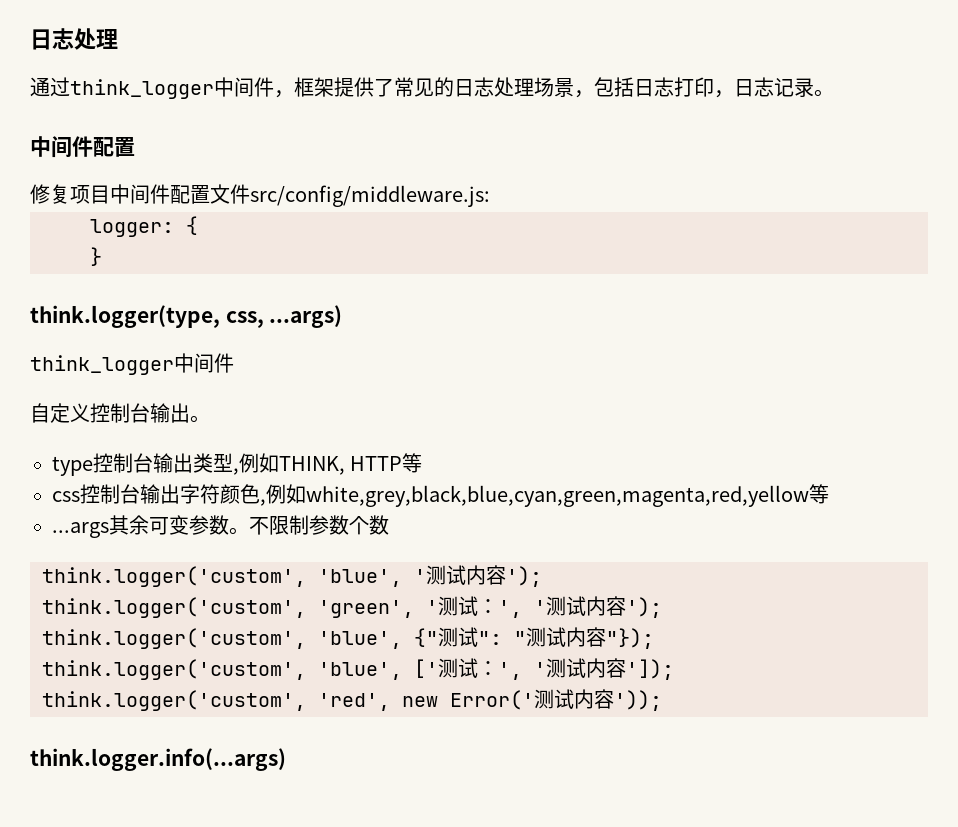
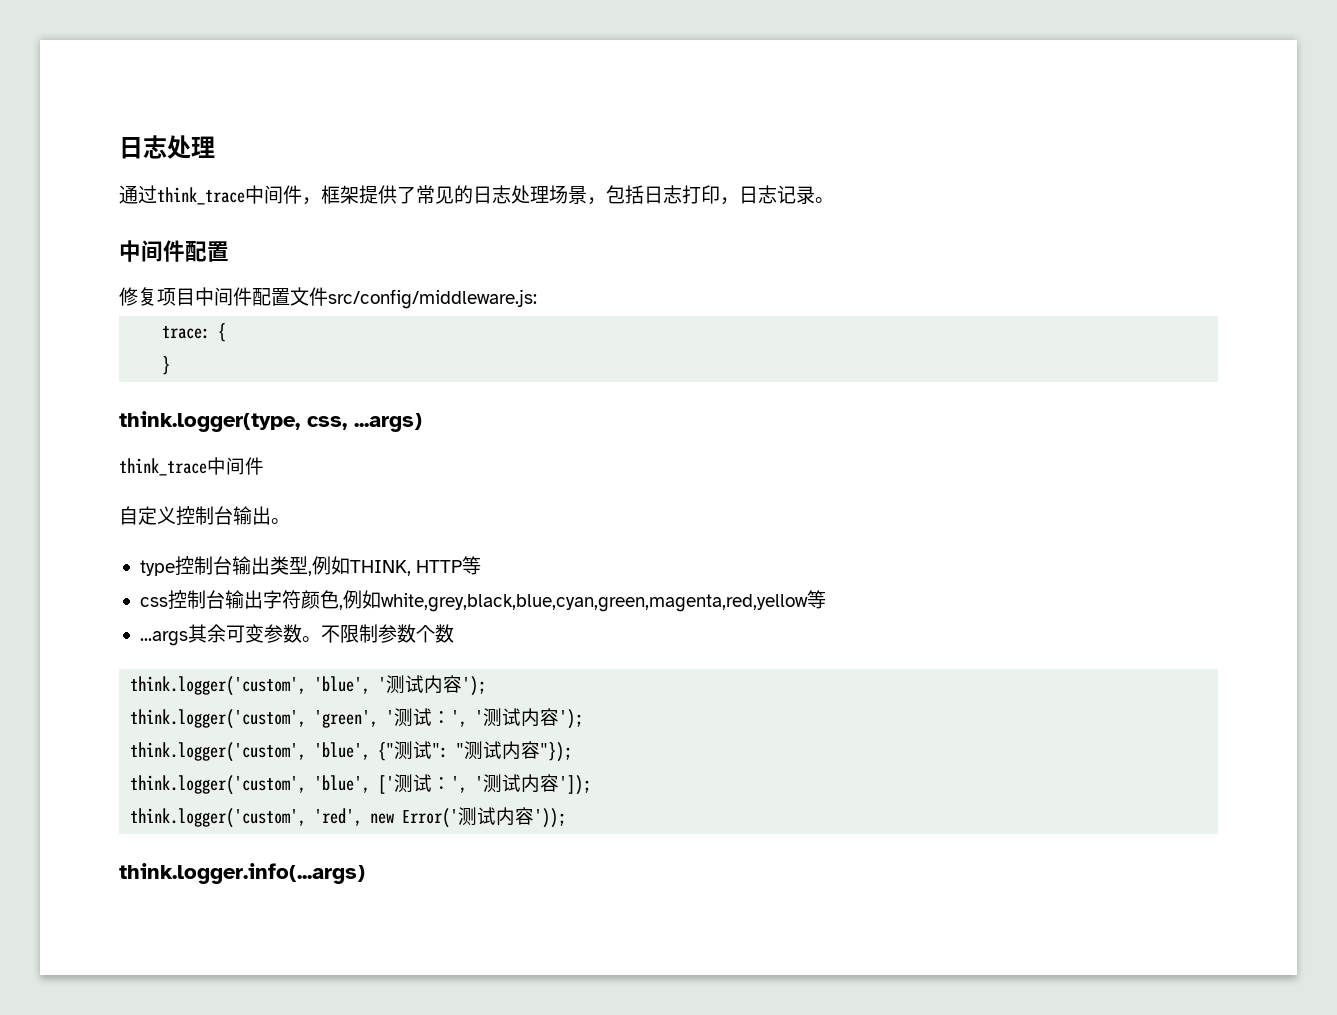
- 通过think_logger中间件，框架提供了常见的日志处理场景，包括日志打印，日志记录。
+ 通过think_trace中间件，框架提供了常见的日志处理场景，包括日志打印，日志记录。
- logger: {
+ trace: {
  think.logger(type, css, ...args)
- think_logger中间件
+ think_trace中间件

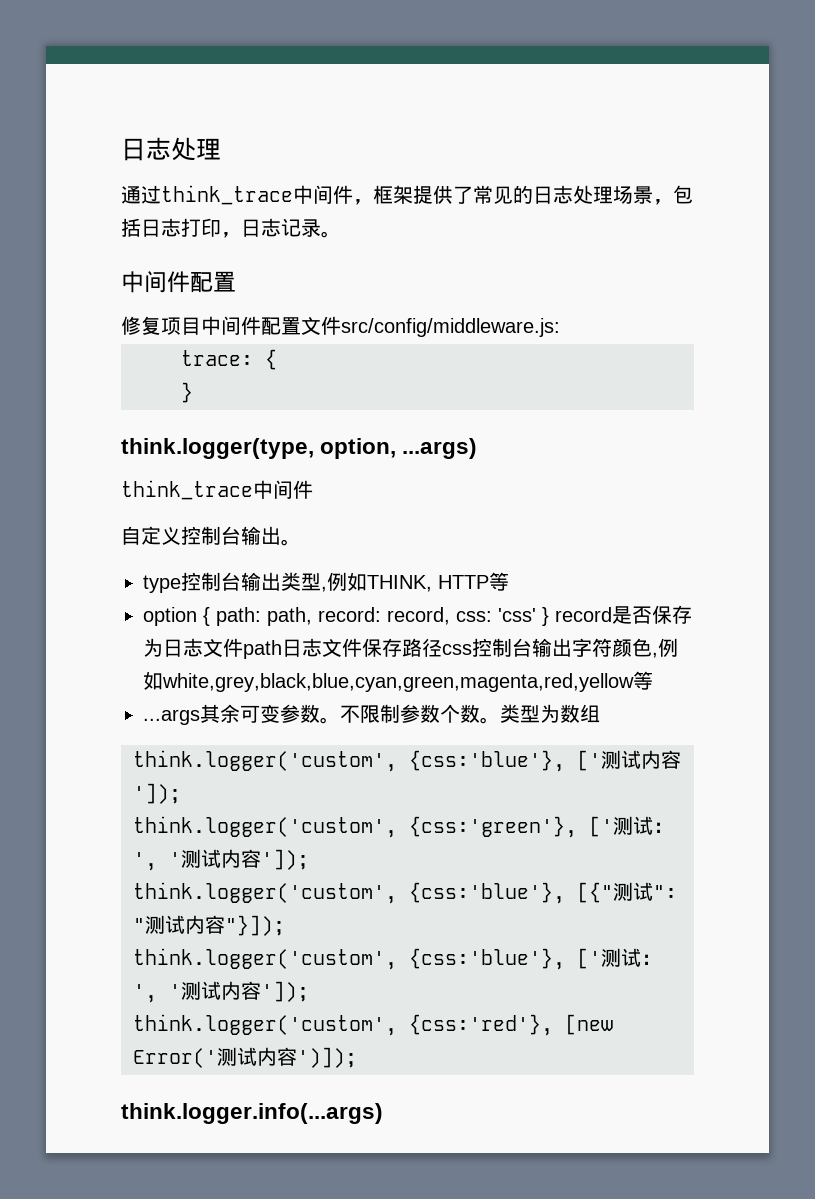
- think.logger(type, css, ...args)
+ think.logger(type, option, ...args)
- css控制台输出字符颜色,例如white,grey,black,blue,cyan,green,magenta,red,yellow等
+ option { path: path, record: record, css: 'css' } record是否保存为日志文件path日志文件保存路径css控制台输出字符颜色,例如white,grey,black,blue,cyan,green,magenta,red,yellow等
- 不限制参数个数
- think.logger('custom', 'blue', '测试内容');
- think.logger('custom', 'green', '测试：', '测试内容');
- think.logger('custom', 'blue', {"测试": "测试内容"});
- think.logger('custom', 'blue', ['测试：', '测试内容']);
- think.logger('custom', 'red', new Error('测试内容'));
+ 不限制参数个数。类型为数组
+ think.logger('custom', {css:'blue'}, ['测试内容']);
+ think.logger('custom', {css:'green'}, ['测试：', '测试内容']);
+ think.logger('custom', {css:'blue'}, [{"测试": "测试内容"}]);
+ think.logger('custom', {css:'blue'}, ['测试：', '测试内容']);
+ think.logger('custom', {css:'red'}, [new Error('测试内容')]);

